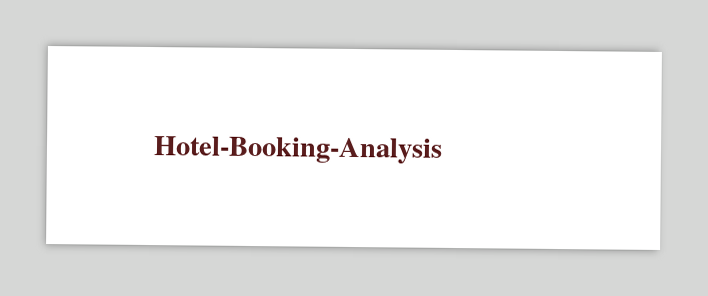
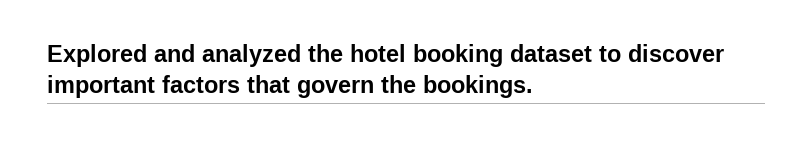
- Hotel-Booking-Analysis
+ Explored and analyzed the hotel booking dataset to discover important factors that govern the bookings.

